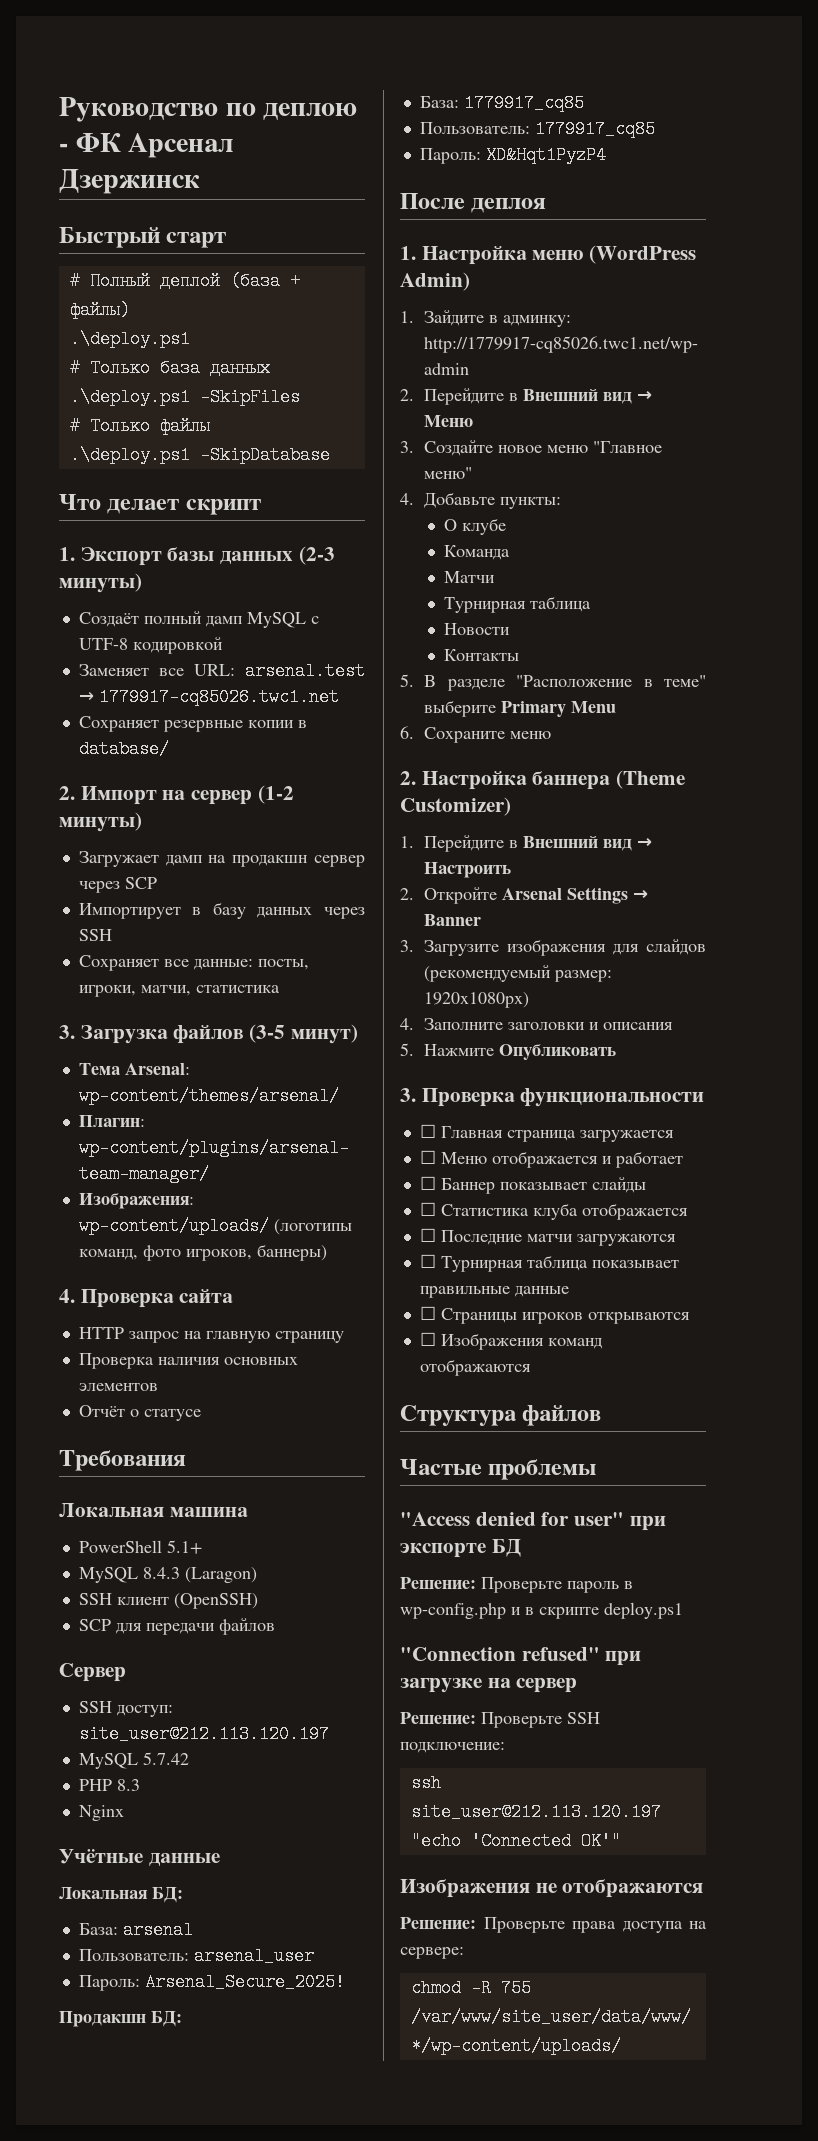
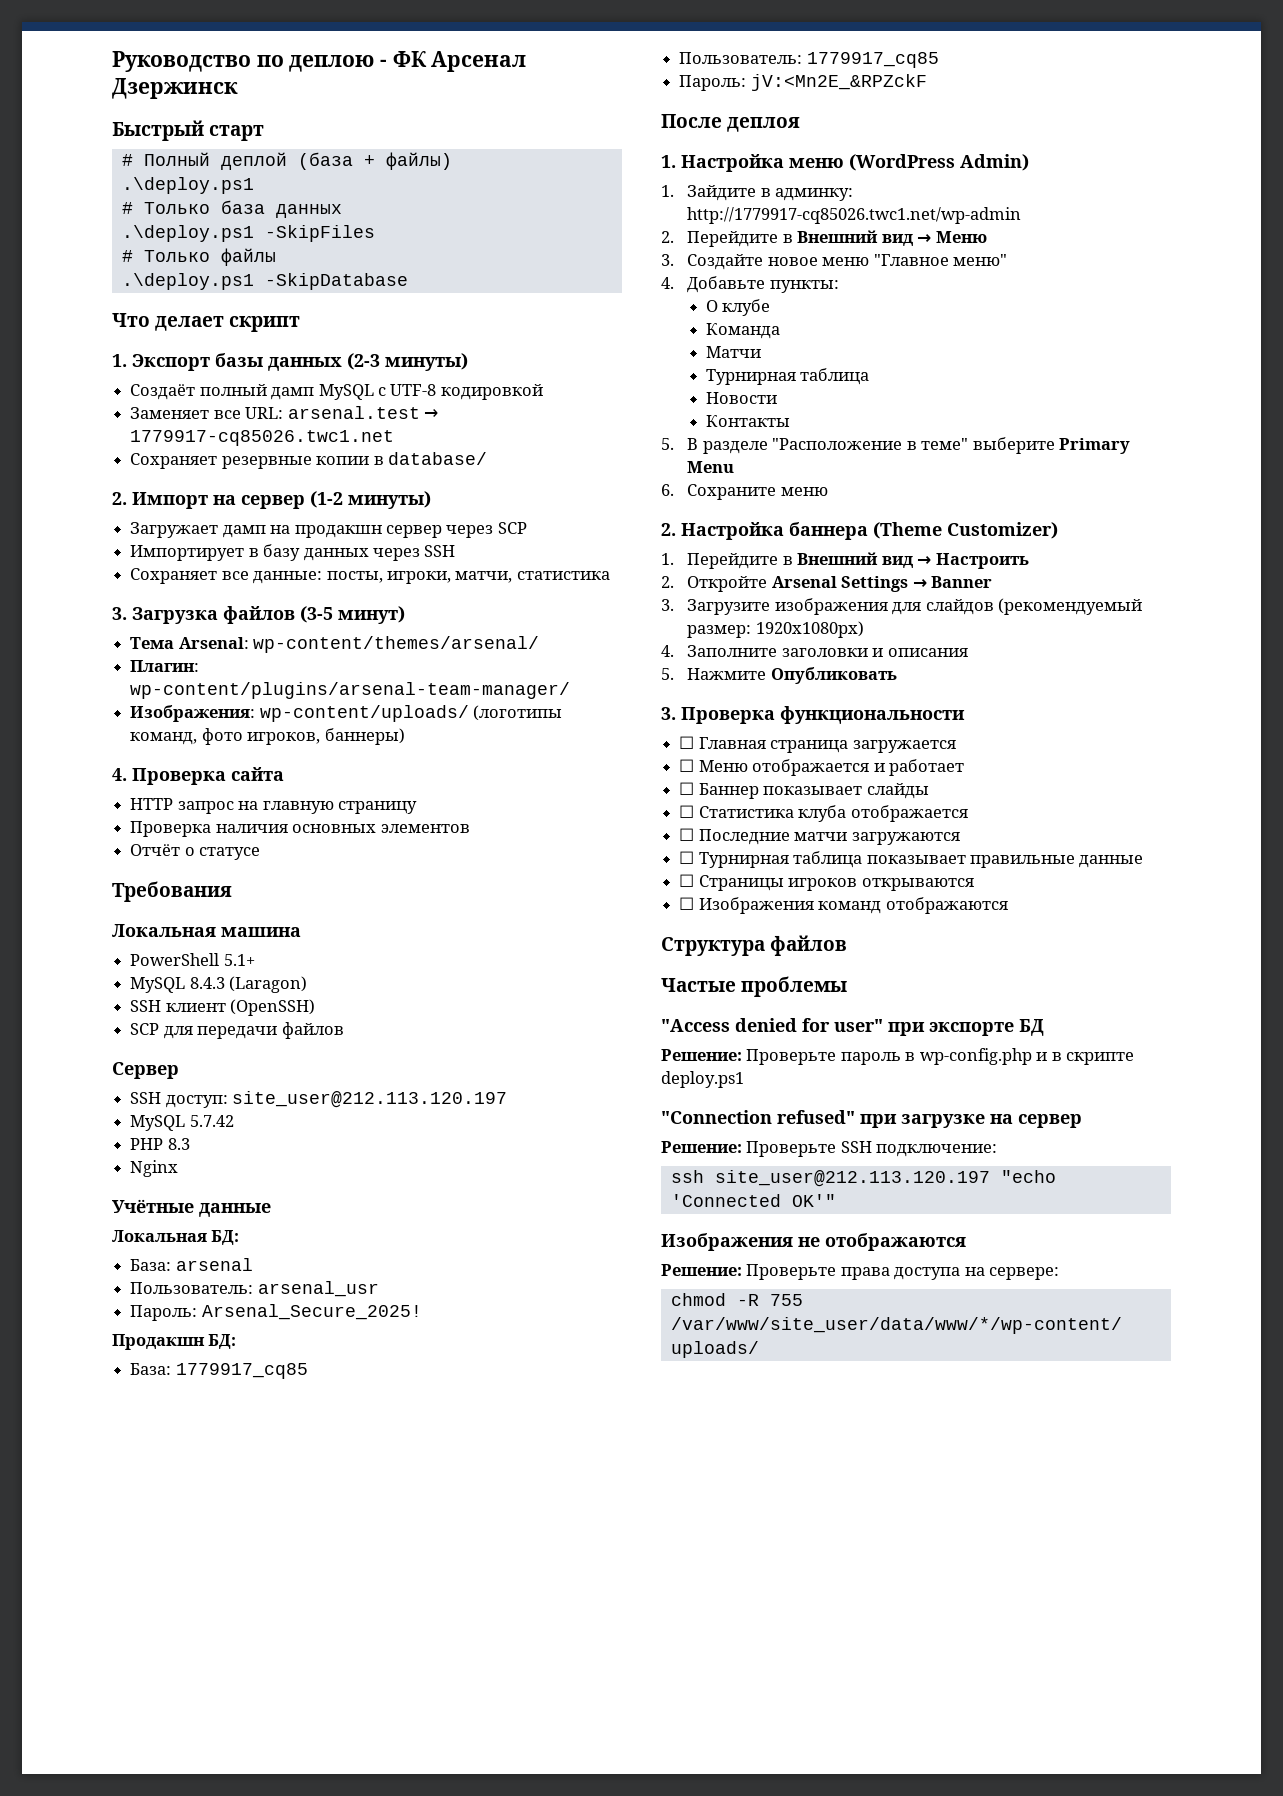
- Пользователь: arsenal_user
+ Пользователь: arsenal_usr
- Пароль: XD&Hqt1PyzP4
+ Пароль: jV:<Mn2E_&RPZckF

